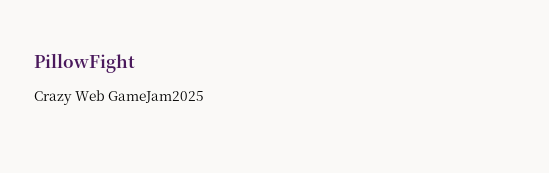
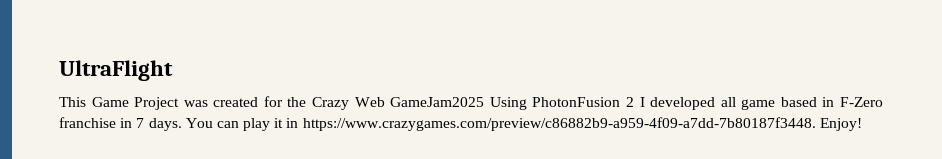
- PillowFight
- Crazy Web GameJam2025
+ UltraFlight
+ This Game Project was created for the Crazy Web GameJam2025 Using PhotonFusion 2 I developed all game based in F-Zero franchise in 7 days. You can play it in https://www.crazygames.com/preview/c86882b9-a959-4f09-a7dd-7b80187f3448. Enjoy!

